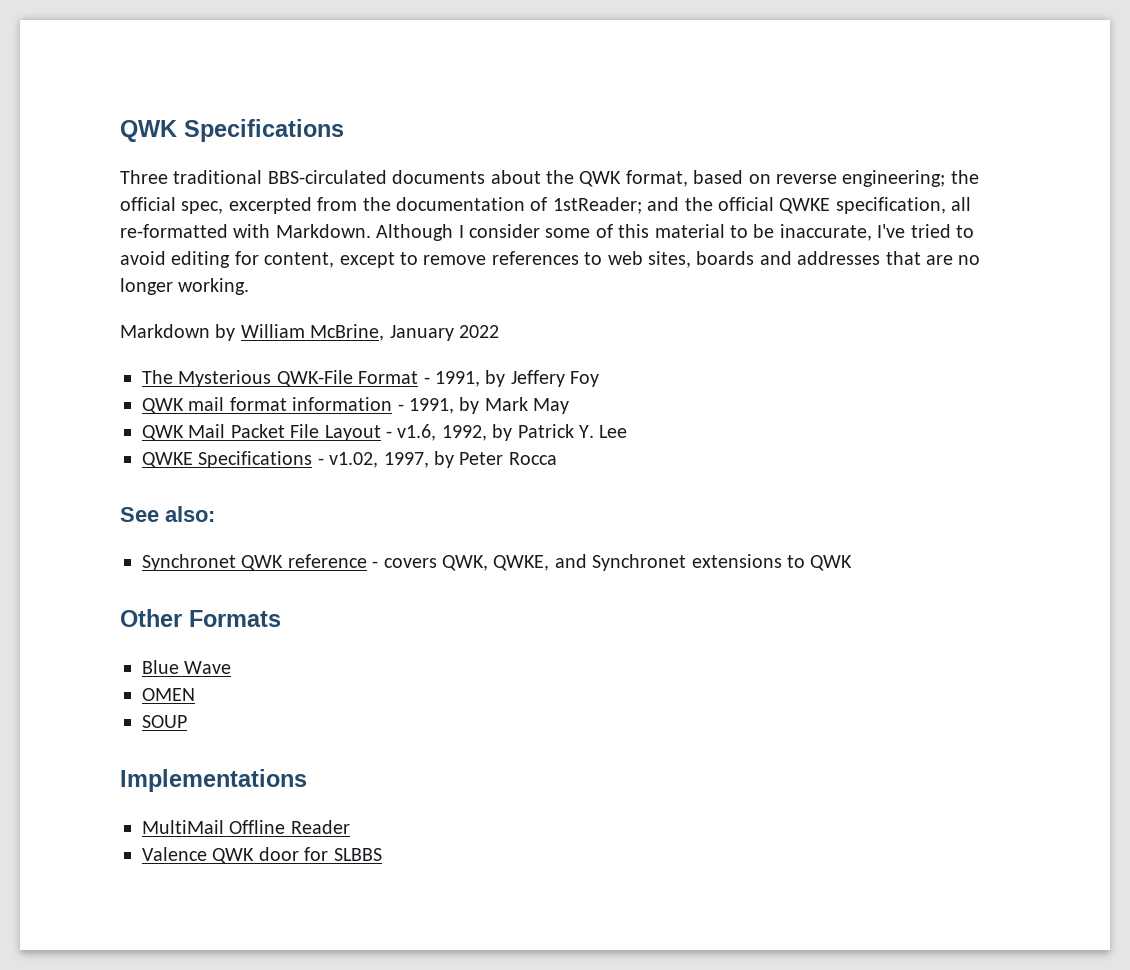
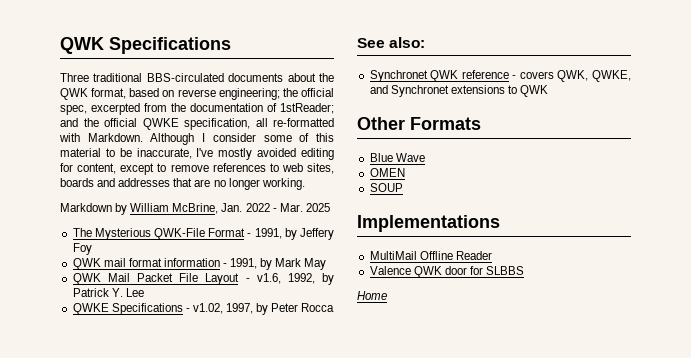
- Although I consider some of this material to be inaccurate, I've tried to avoid editing for content, except to remove references to web sites, boards and addresses that are no longer working.
+ Although I consider some of this material to be inaccurate, I've mostly avoided editing for content, except to remove references to web sites, boards and addresses that are no longer working.
- Markdown by William McBrine, January 2022
+ Markdown by William McBrine, Jan. 2022 - Mar. 2025
+ Home

